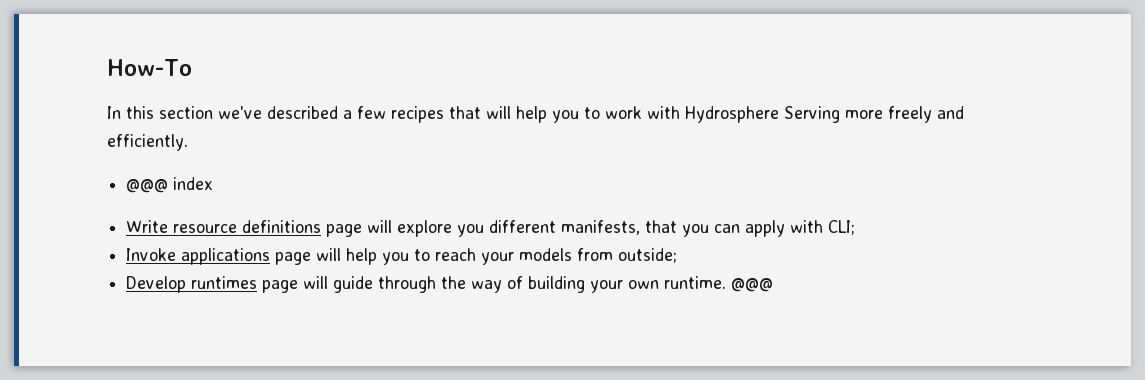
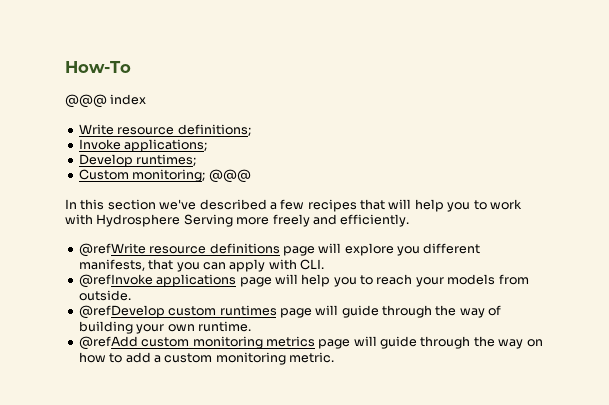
+ @@@ index
+ Write resource definitions;
+ Invoke applications;
+ Develop runtimes;
+ Custom monitoring; @@@
- @@@ index
- Write resource definitions page will explore you different manifests, that you can apply with CLI;
- Invoke applications page will help you to reach your models from outside;
- Develop runtimes page will guide through the way of building your own runtime. @@@
+ @refWrite resource definitions page will explore you different manifests, that you can apply with CLI.
+ @refInvoke applications page will help you to reach your models from outside.
+ @refDevelop custom runtimes page will guide through the way of building your own runtime.
+ @refAdd custom monitoring metrics page will guide through the way on how to add a custom monitoring metric.

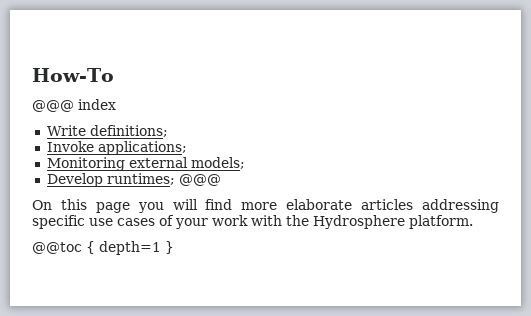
- Write resource definitions;
+ Write definitions;
+ Monitoring external models;
- Develop runtimes;
- Custom monitoring; @@@
+ Develop runtimes; @@@
- In this section we've described a few recipes that will help you to work with Hydrosphere Serving more freely and efficiently.
- @refWrite resource definitions page will explore you different manifests, that you can apply with CLI.
- @refInvoke applications page will help you to reach your models from outside.
- @refDevelop custom runtimes page will guide through the way of building your own runtime.
- @refAdd custom monitoring metrics page will guide through the way on how to add a custom monitoring metric.
+ On this page you will find more elaborate articles addressing specific use cases of your work with the Hydrosphere platform.
+ @@toc { depth=1 }

